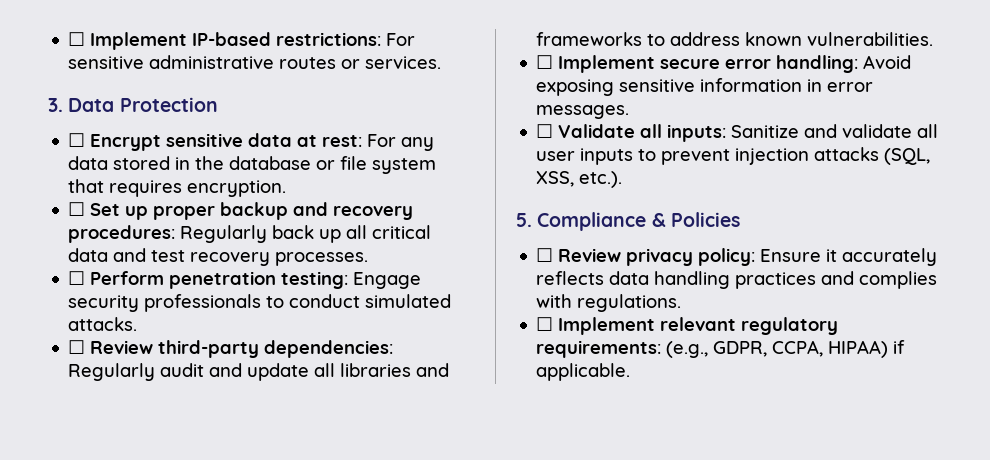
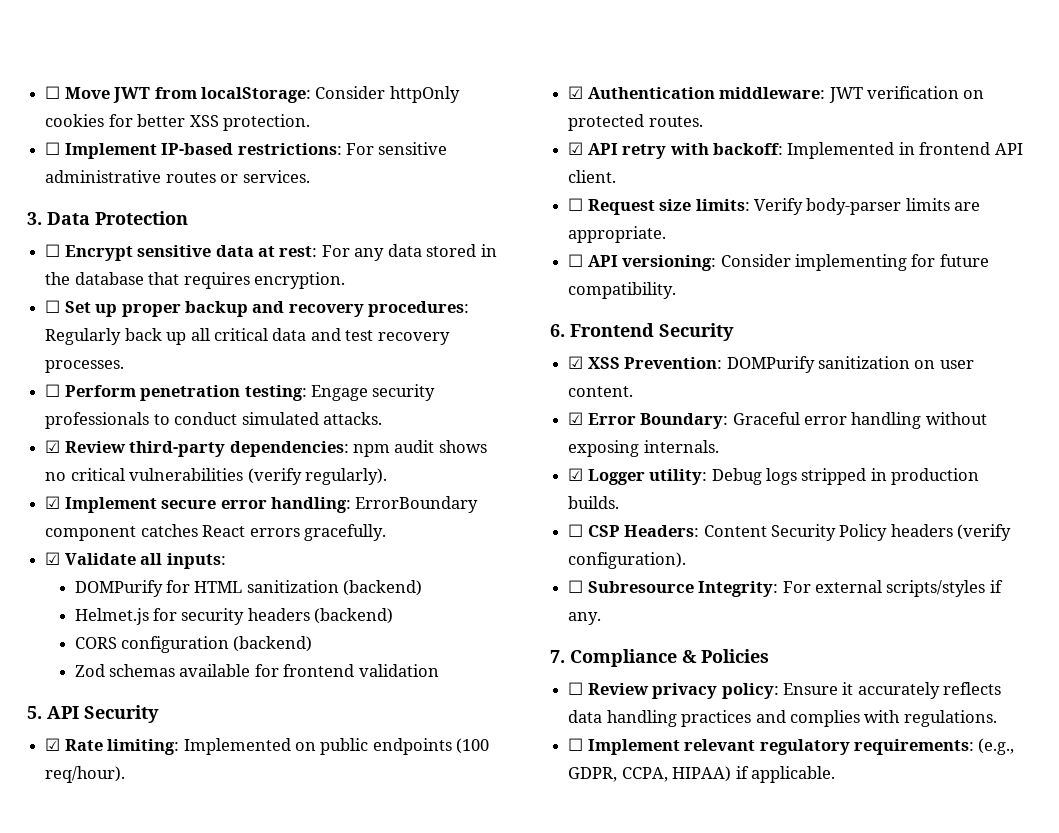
+ ☐ Move JWT from localStorage: Consider httpOnly cookies for better XSS protection.
- ☐ Encrypt sensitive data at rest: For any data stored in the database or file system that requires encryption.
+ ☐ Encrypt sensitive data at rest: For any data stored in the database that requires encryption.
- ☐ Review third-party dependencies: Regularly audit and update all libraries and frameworks to address known vulnerabilities.
- ☐ Implement secure error handling: Avoid exposing sensitive information in error messages.
- ☐ Validate all inputs: Sanitize and validate all user inputs to prevent injection attacks (SQL, XSS, etc.).
- 5. Compliance & Policies
+ ☑ Review third-party dependencies: npm audit shows no critical vulnerabilities (verify regularly).
+ ☑ Implement secure error handling: ErrorBoundary component catches React errors gracefully.
+ ☑ Validate all inputs:
+ DOMPurify for HTML sanitization (backend)
+ Helmet.js for security headers (backend)
+ CORS configuration (backend)
+ Zod schemas available for frontend validation
+ 5. API Security
+ ☑ Rate limiting: Implemented on public endpoints (100 req/hour).
+ ☑ Authentication middleware: JWT verification on protected routes.
+ ☑ API retry with backoff: Implemented in frontend API client.
+ ☐ Request size limits: Verify body-parser limits are appropriate.
+ ☐ API versioning: Consider implementing for future compatibility.
+ 6. Frontend Security
+ ☑ XSS Prevention: DOMPurify sanitization on user content.
+ ☑ Error Boundary: Graceful error handling without exposing internals.
+ ☑ Logger utility: Debug logs stripped in production builds.
+ ☐ CSP Headers: Content Security Policy headers (verify configuration).
+ ☐ Subresource Integrity: For external scripts/styles if any.
+ 7. Compliance & Policies

